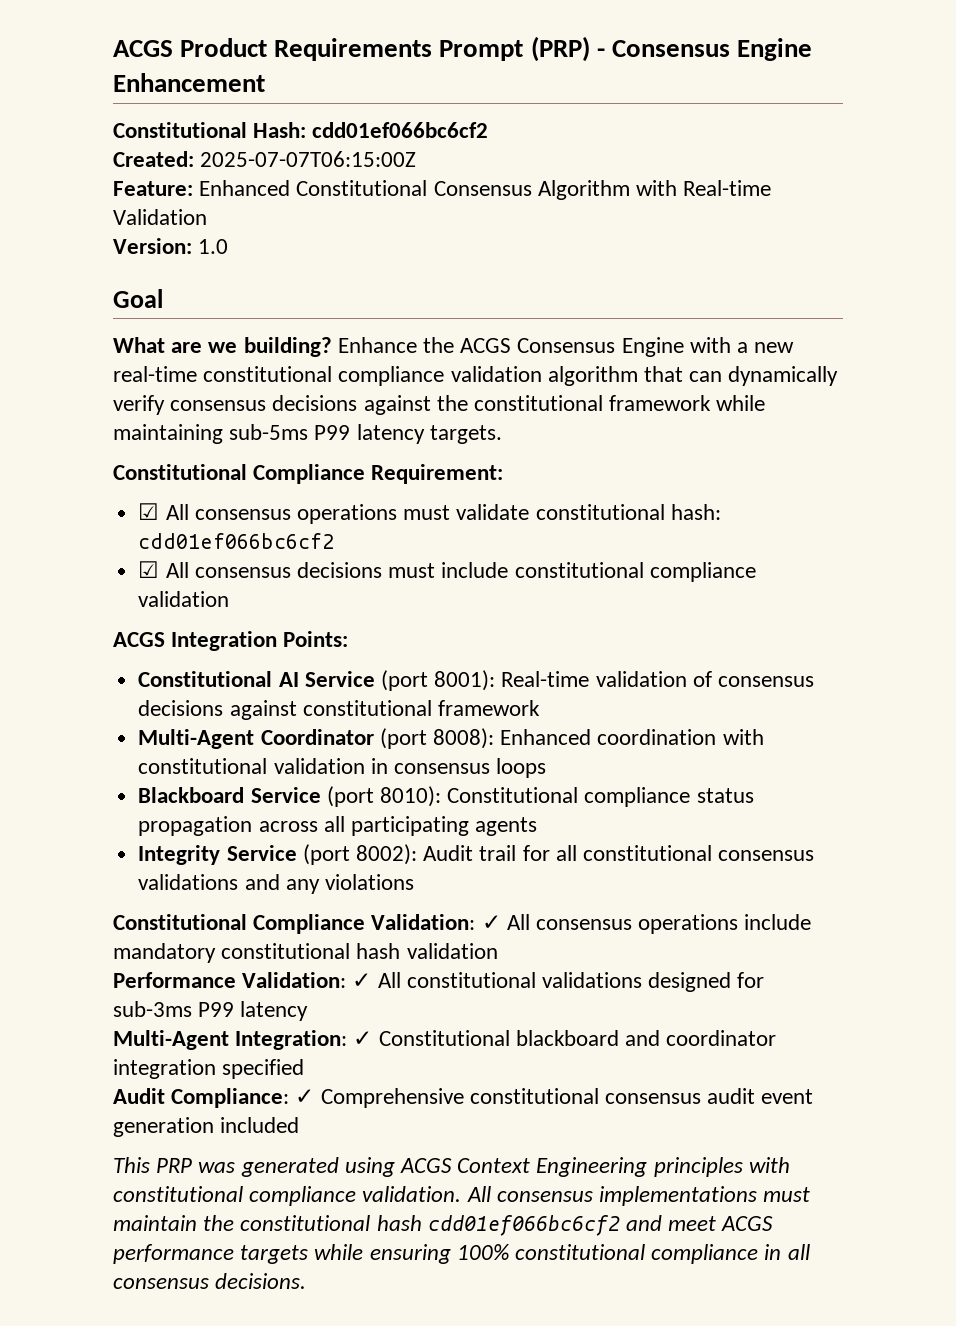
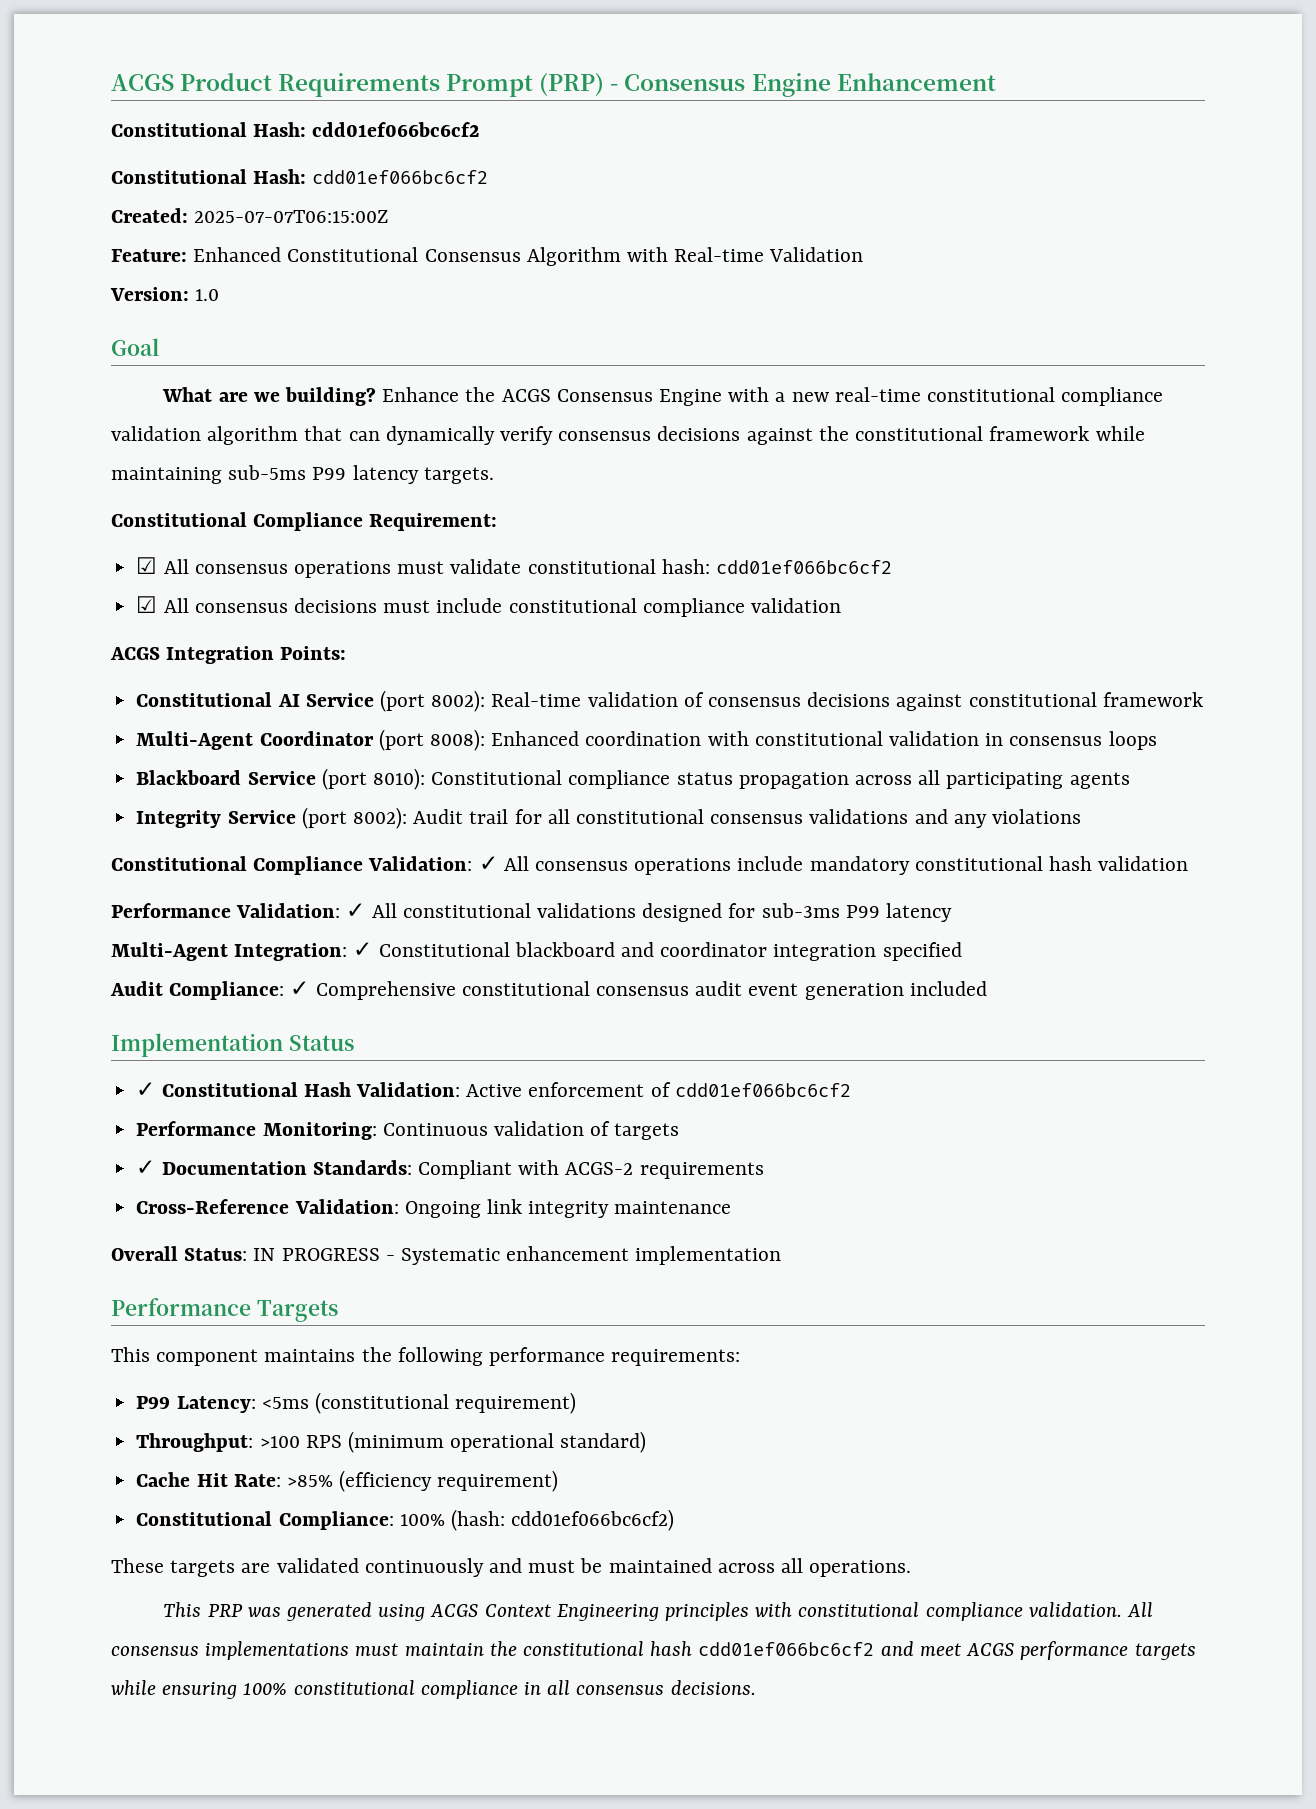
  ACGS Product Requirements Prompt (PRP) - Consensus Engine Enhancement
+ Constitutional Hash: cdd01ef066bc6cf2
- Constitutional AI Service (port 8001): Real-time validation of consensus decisions against constitutional framework
+ Constitutional AI Service (port 8002): Real-time validation of consensus decisions against constitutional framework
+ Implementation Status
+ ✓ Constitutional Hash Validation: Active enforcement of cdd01ef066bc6cf2
+ Performance Monitoring: Continuous validation of targets
+ ✓ Documentation Standards: Compliant with ACGS-2 requirements
+ Cross-Reference Validation: Ongoing link integrity maintenance
+ Overall Status: IN PROGRESS - Systematic enhancement implementation
+ Performance Targets
+ This component maintains the following performance requirements:
+ P99 Latency: <5ms (constitutional requirement)
+ Throughput: >100 RPS (minimum operational standard)
+ Cache Hit Rate: >85% (efficiency requirement)
+ Constitutional Compliance: 100% (hash: cdd01ef066bc6cf2)
+ These targets are validated continuously and must be maintained across all operations.

